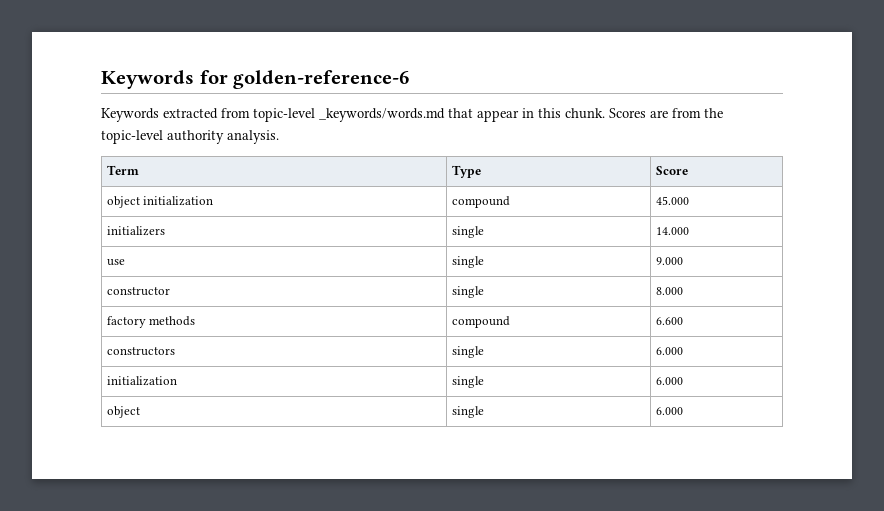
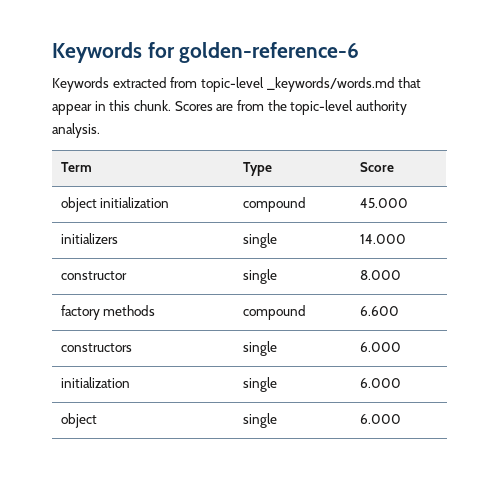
- use | single | 9.000

